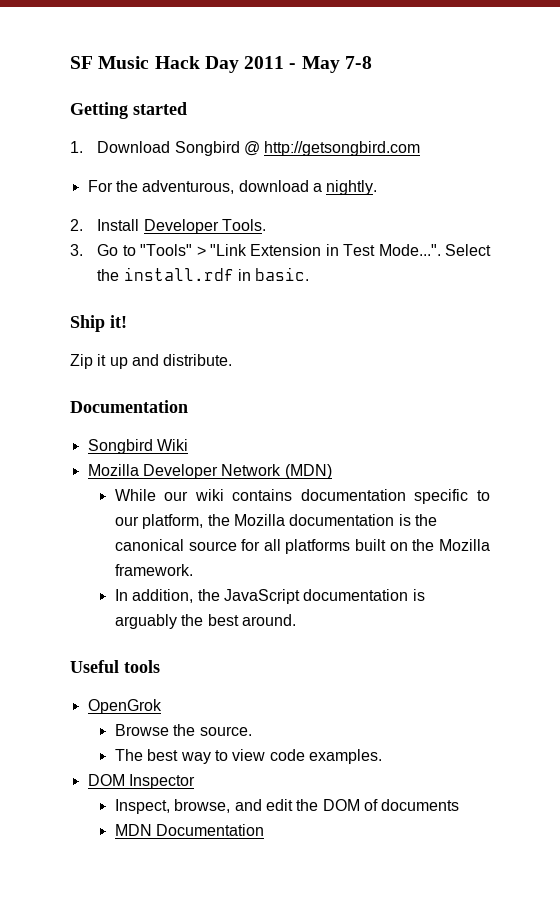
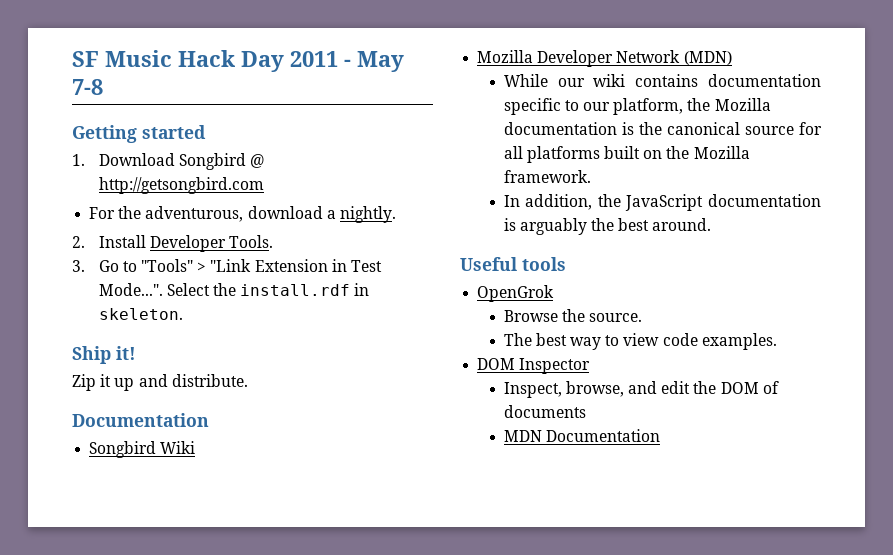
- 3. Go to "Tools" > "Link Extension in Test Mode...". Select the install.rdf in basic.
+ 3. Go to "Tools" > "Link Extension in Test Mode...". Select the install.rdf in skeleton.

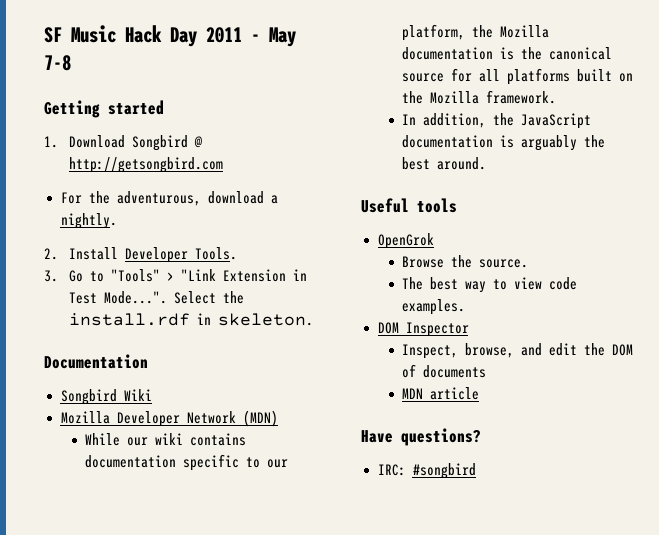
- Ship it!
- Zip it up and distribute.
- MDN Documentation
+ MDN article
+ Have questions?
+ IRC: #songbird

